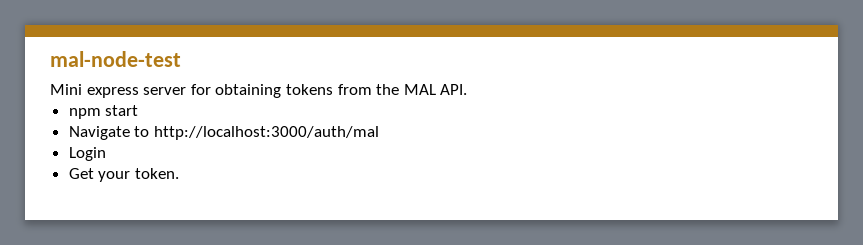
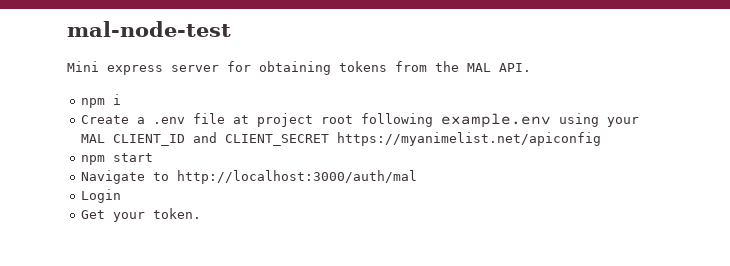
+ npm i
+ Create a .env file at project root following example.env using your MAL CLIENT_ID and CLIENT_SECRET https://myanimelist.net/apiconfig

